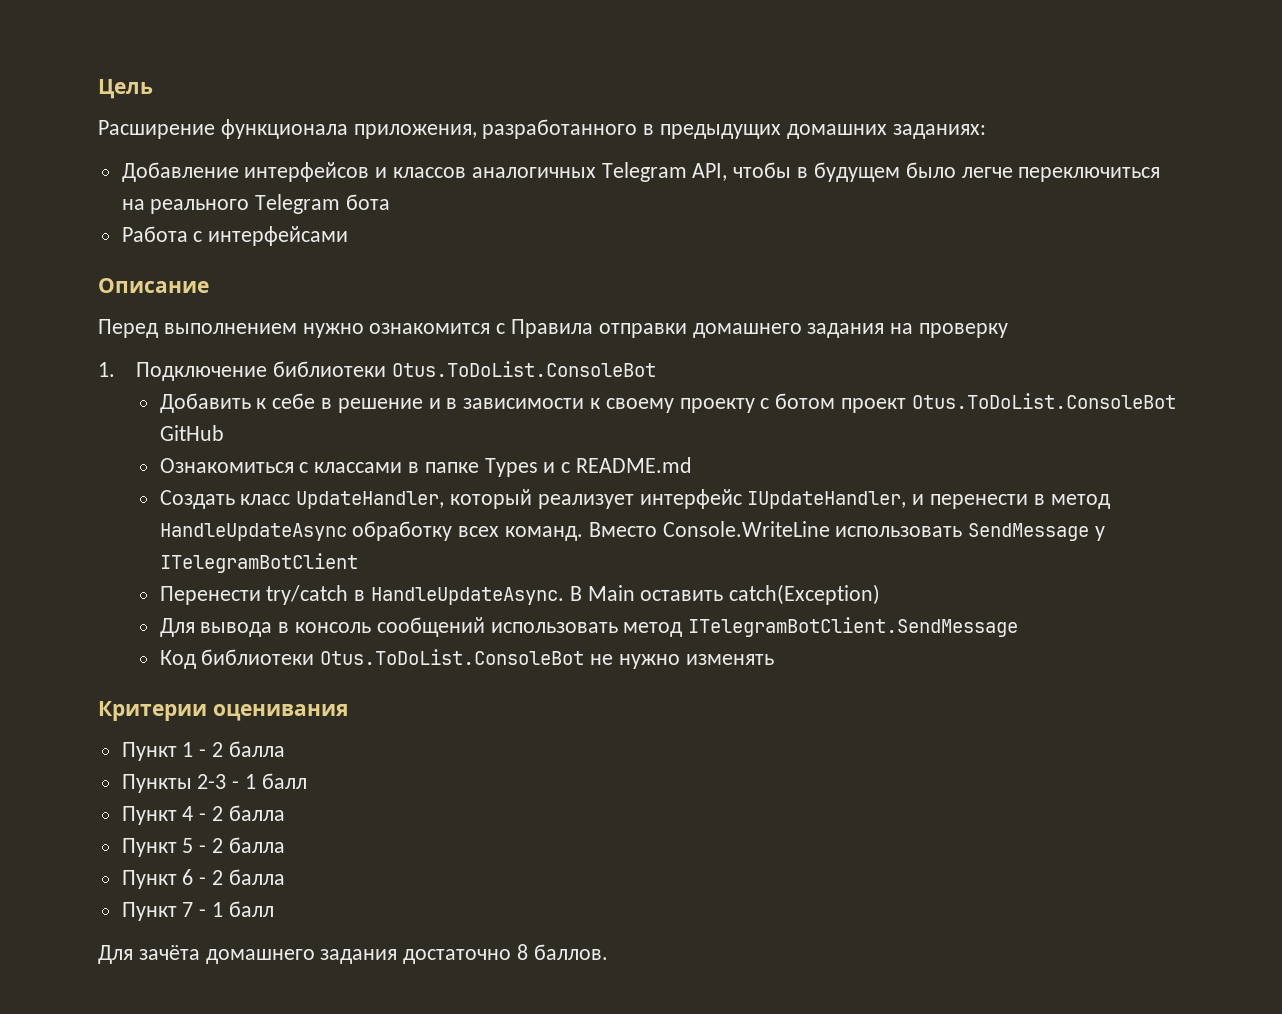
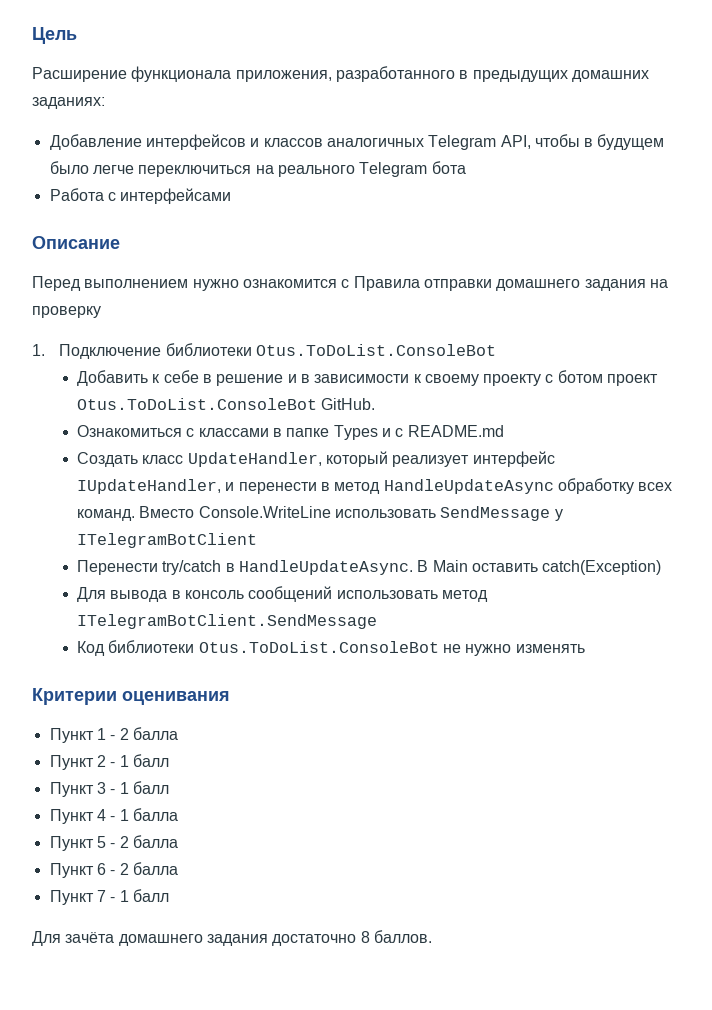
- Добавить к себе в решение и в зависимости к своему проекту с ботом проект Otus.ToDoList.ConsoleBot GitHub
+ Добавить к себе в решение и в зависимости к своему проекту с ботом проект Otus.ToDoList.ConsoleBot GitHub.
- Пункты 2-3 - 1 балл
+ Пункт 2 - 1 балл
+ Пункт 3 - 1 балл
- Пункт 4 - 2 балла
+ Пункт 4 - 1 балла

